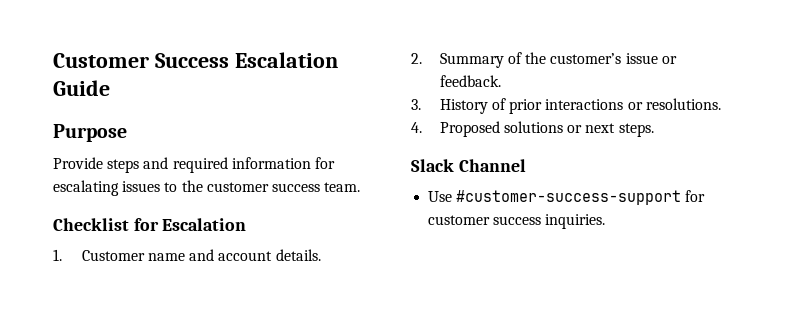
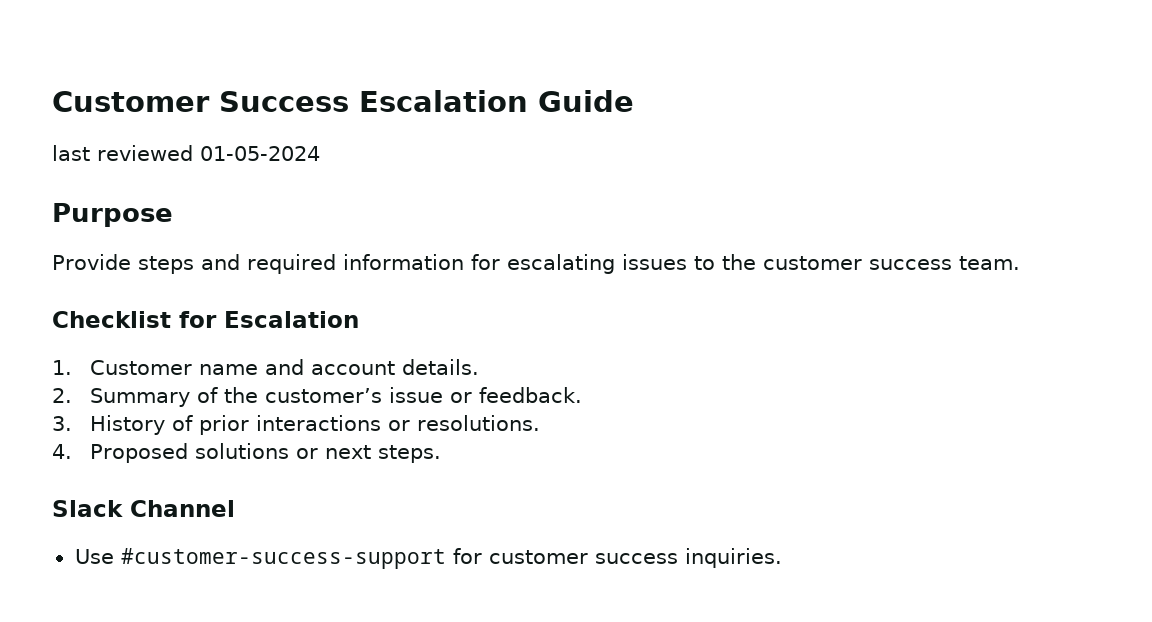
+ last reviewed 01-05-2024

